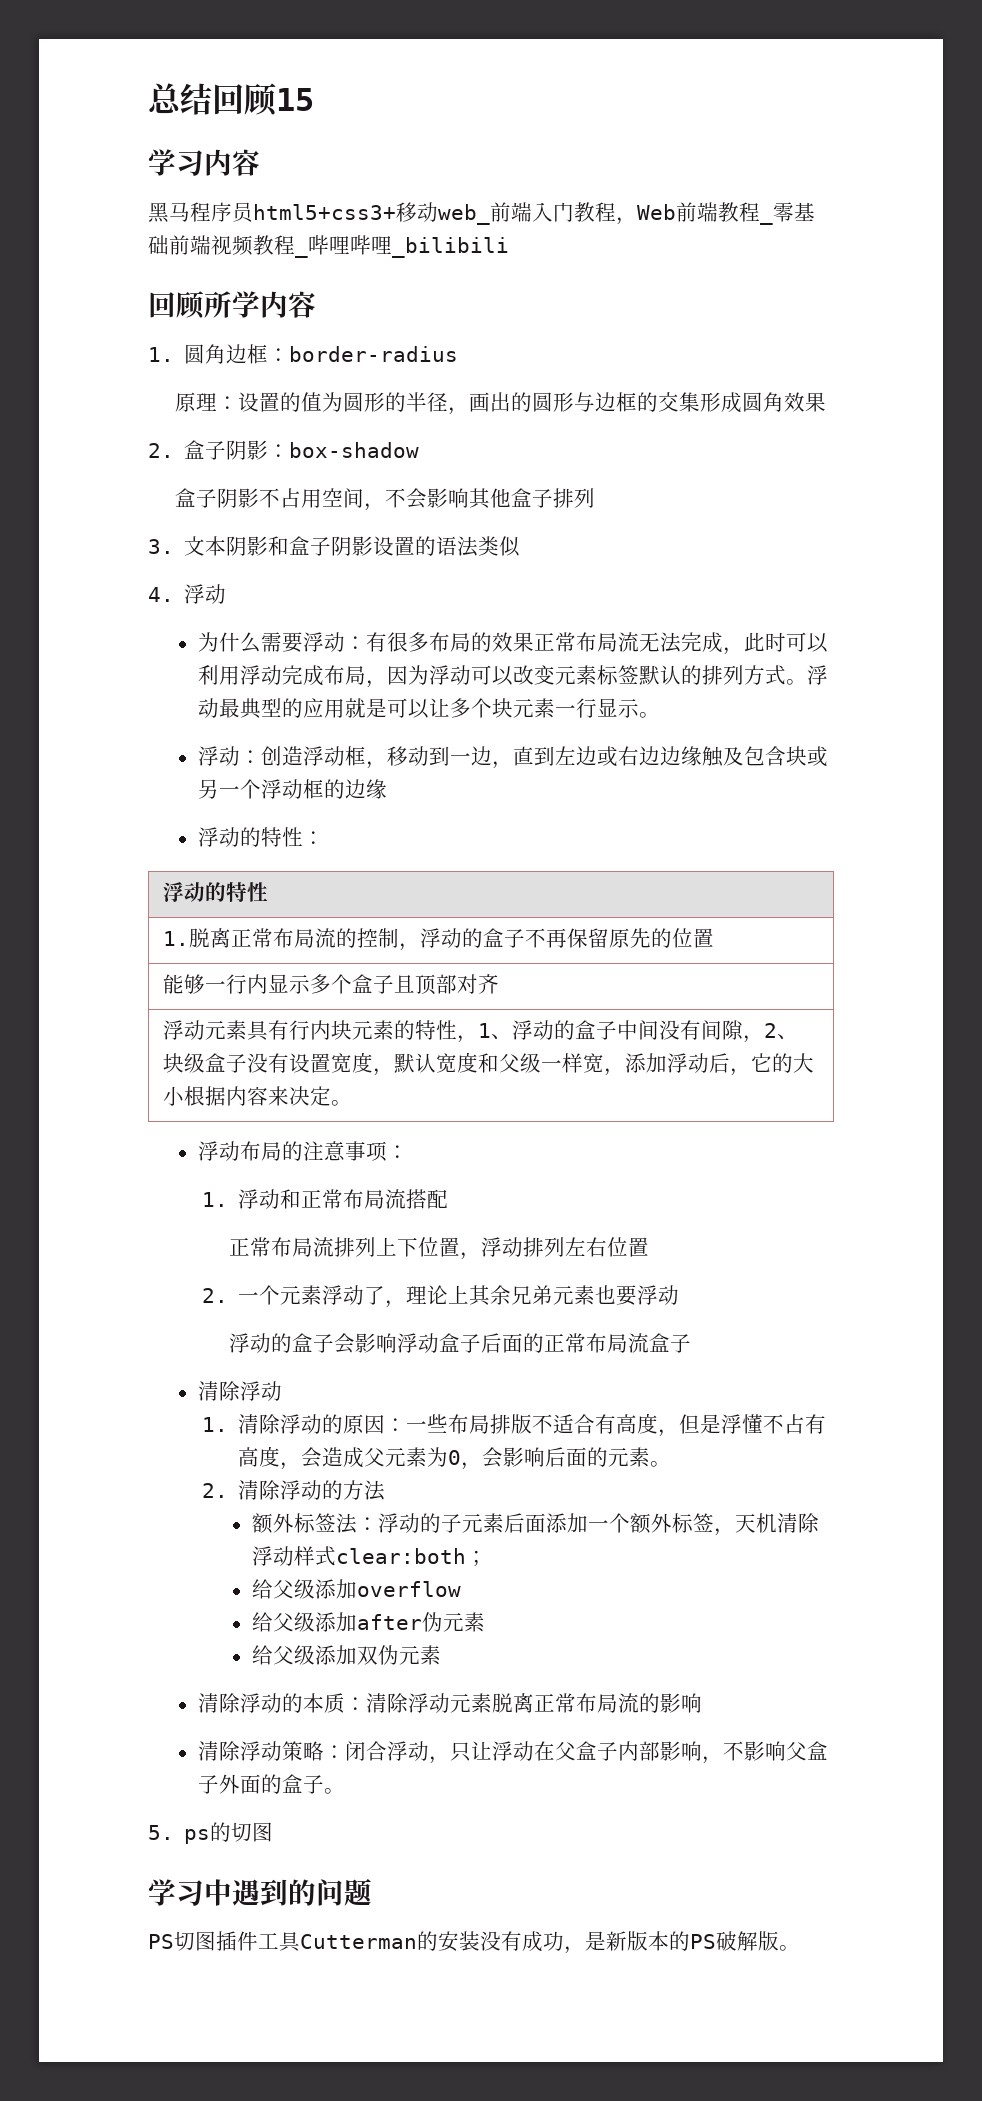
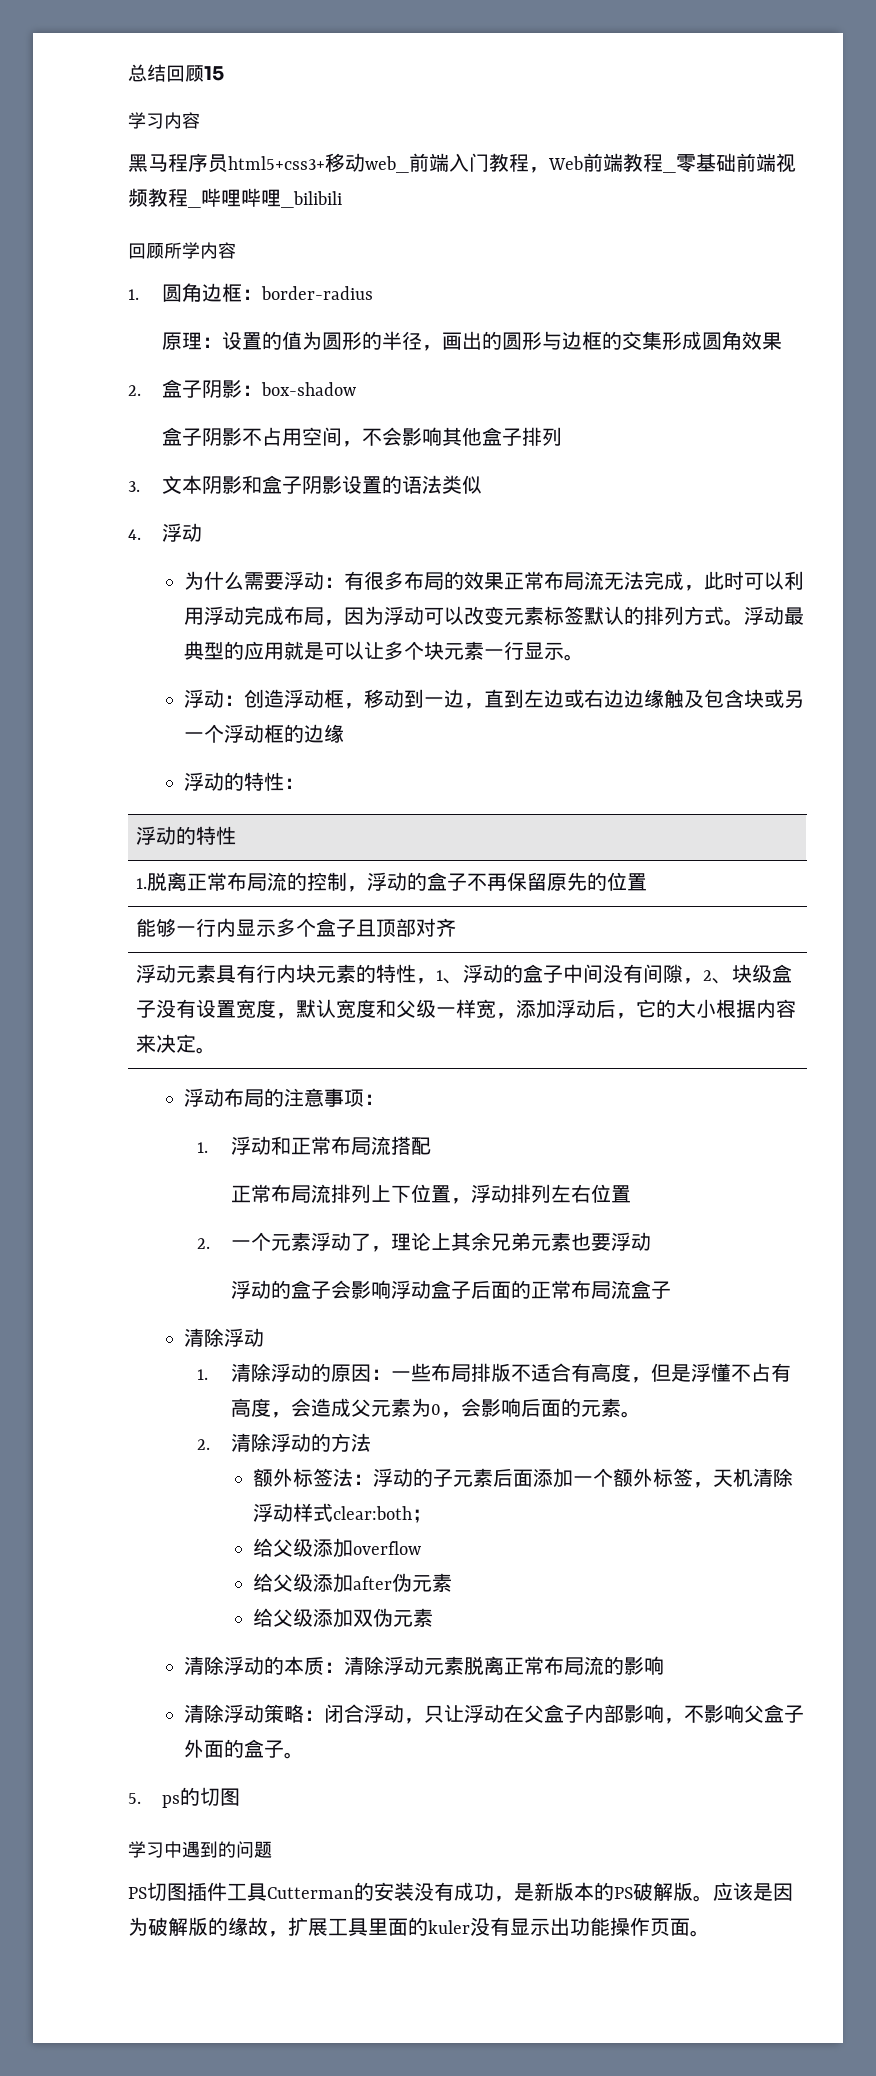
+ 应该是因为破解版的缘故，扩展工具里面的kuler没有显示出功能操作页面。

